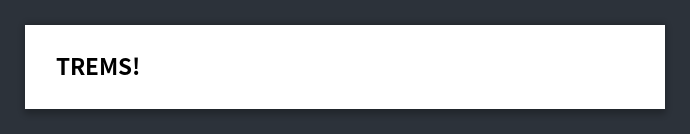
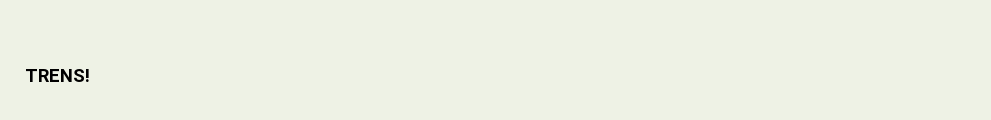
- TREMS!
+ TRENS!

